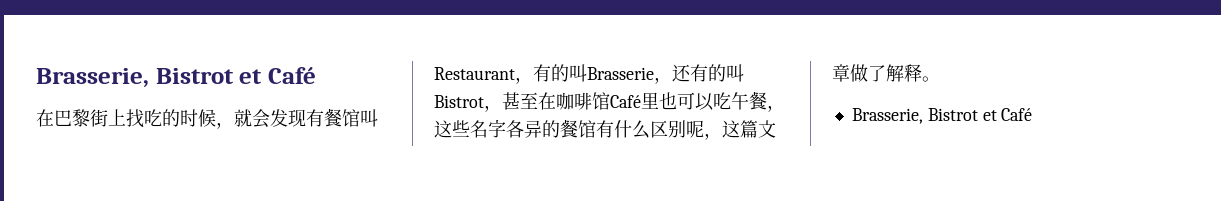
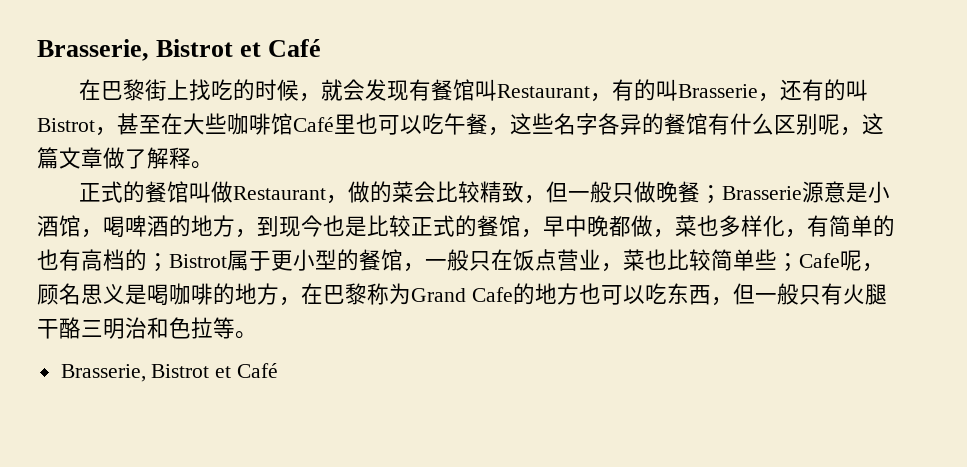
- 在巴黎街上找吃的时候，就会发现有餐馆叫Restaurant，有的叫Brasserie，还有的叫Bistrot，甚至在咖啡馆Café里也可以吃午餐，这些名字各异的餐馆有什么区别呢，这篇文章做了解释。
+ 在巴黎街上找吃的时候，就会发现有餐馆叫Restaurant，有的叫Brasserie，还有的叫Bistrot，甚至在大些咖啡馆Café里也可以吃午餐，这些名字各异的餐馆有什么区别呢，这篇文章做了解释。
+ 正式的餐馆叫做Restaurant，做的菜会比较精致，但一般只做晚餐；Brasserie源意是小酒馆，喝啤酒的地方，到现今也是比较正式的餐馆，早中晚都做，菜也多样化，有简单的也有高档的；Bistrot属于更小型的餐馆，一般只在饭点营业，菜也比较简单些；Cafe呢，顾名思义是喝咖啡的地方，在巴黎称为Grand Cafe的地方也可以吃东西，但一般只有火腿干酪三明治和色拉等。

